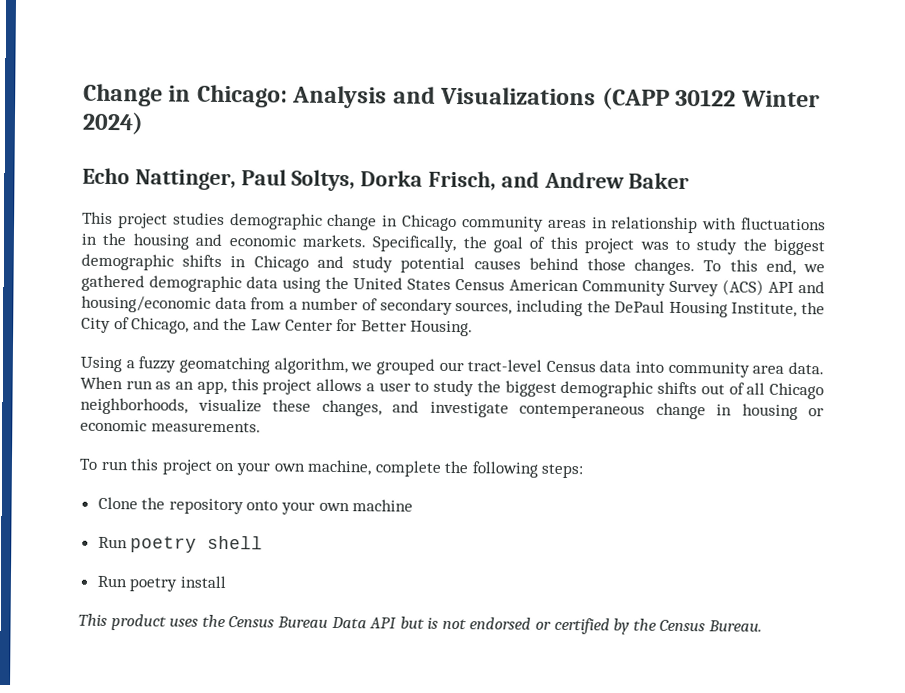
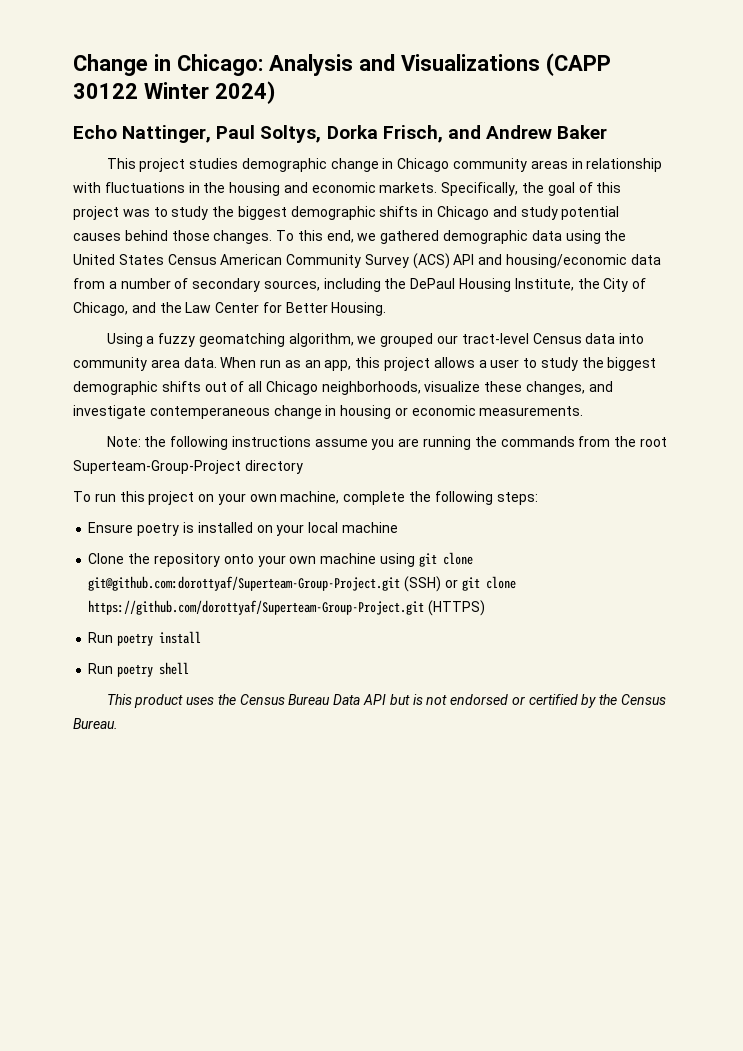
+ Note: the following instructions assume you are running the commands from the root Superteam-Group-Project directory
+ Ensure poetry is installed on your local machine
- Clone the repository onto your own machine
+ Clone the repository onto your own machine using git clone git@github.com:dorottyaf/Superteam-Group-Project.git (SSH) or git clone https://github.com/dorottyaf/Superteam-Group-Project.git (HTTPS)
+ Run poetry install
- Run poetry install

